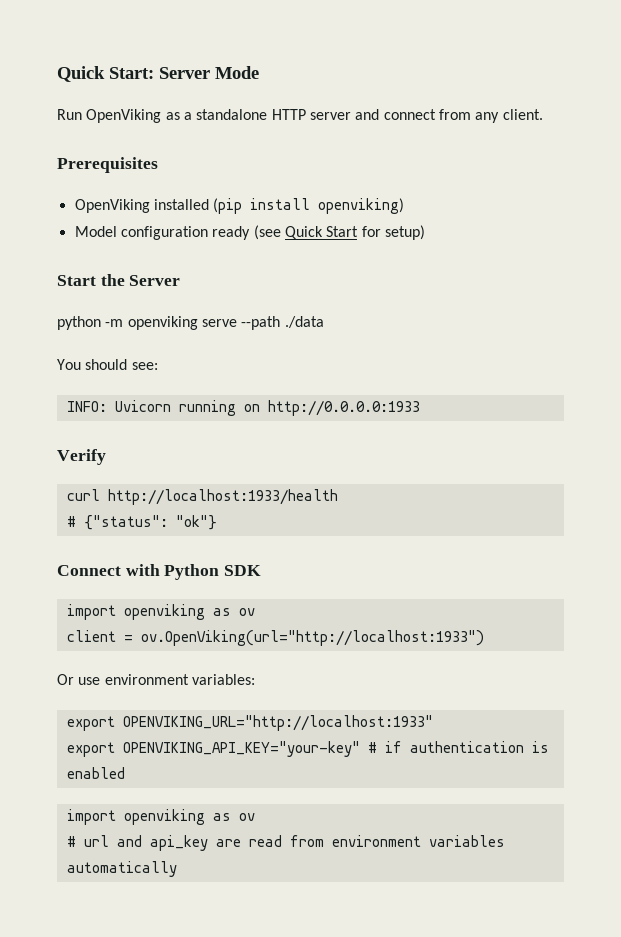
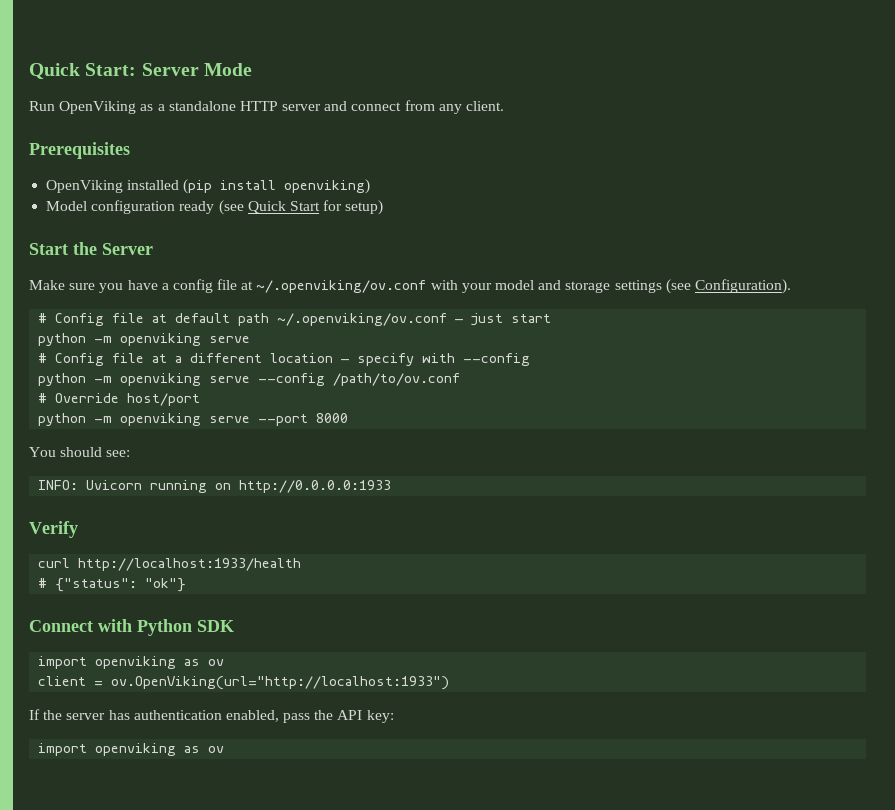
- python -m openviking serve --path ./data
+ Make sure you have a config file at ~/.openviking/ov.conf with your model and storage settings (see Configuration).
+ # Config file at default path ~/.openviking/ov.conf — just start
+ python -m openviking serve
+ # Config file at a different location — specify with --config
+ python -m openviking serve --config /path/to/ov.conf
+ # Override host/port
+ python -m openviking serve --port 8000
- Or use environment variables:
- export OPENVIKING_URL="http://localhost:1933"
- export OPENVIKING_API_KEY="your-key" # if authentication is enabled
+ If the server has authentication enabled, pass the API key:
  import openviking as ov
- # url and api_key are read from environment variables automatically

